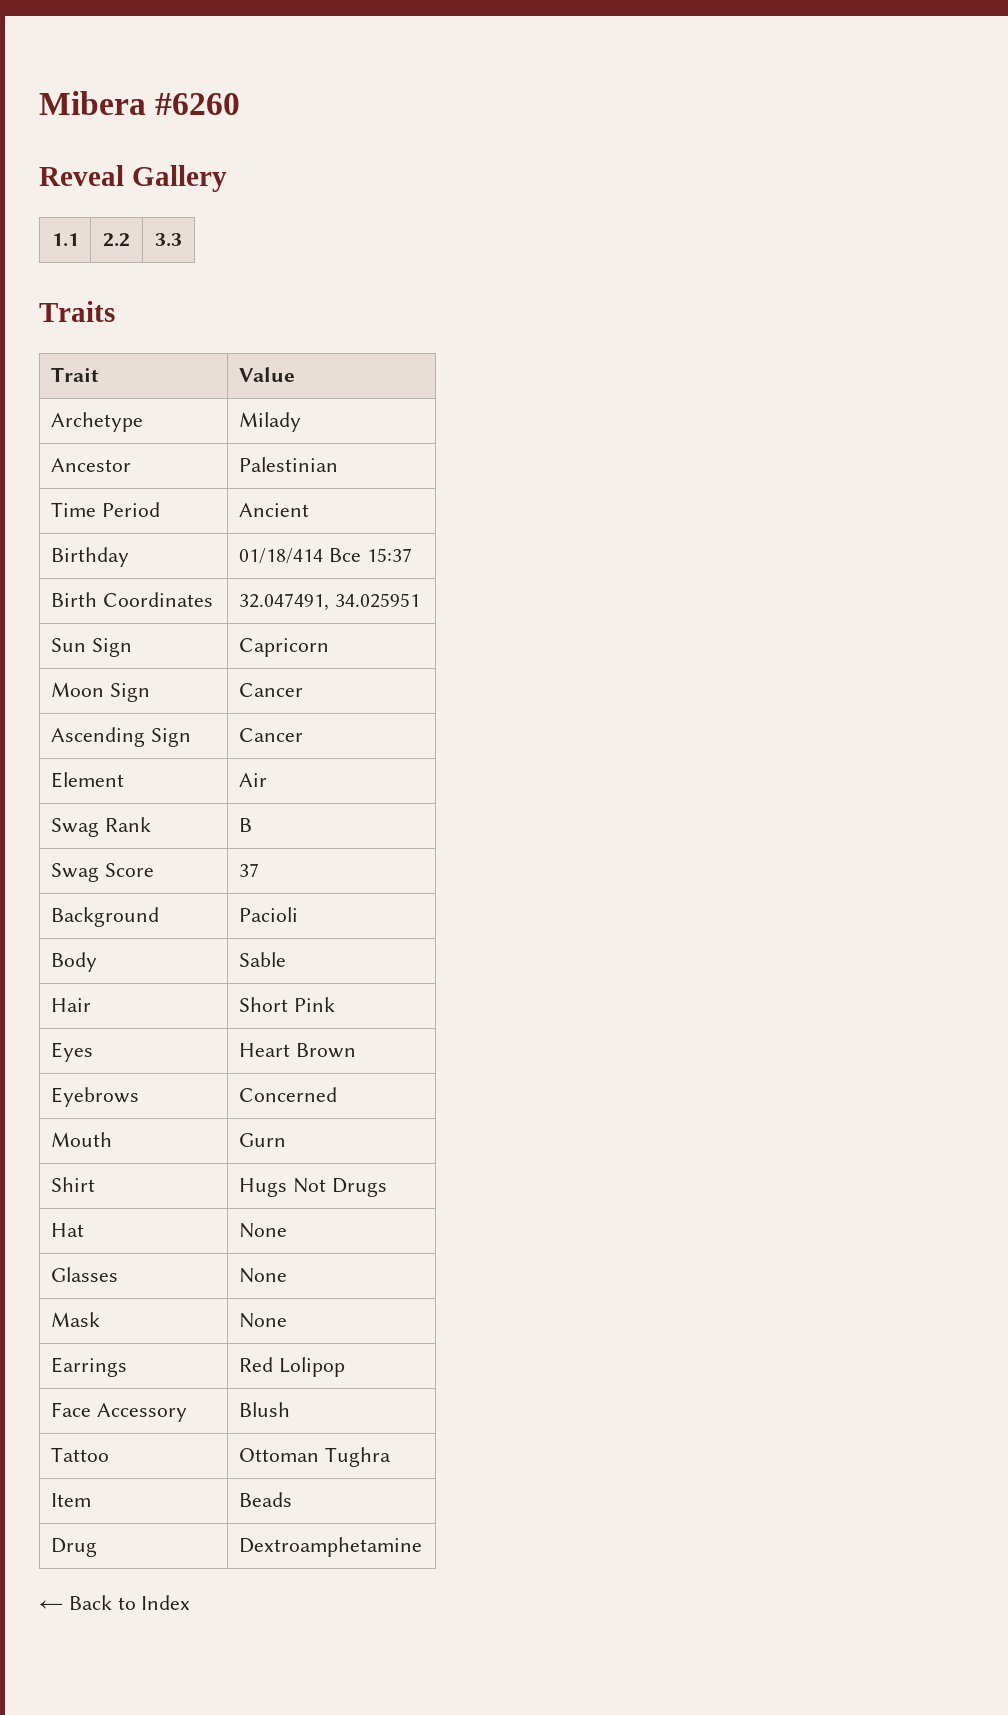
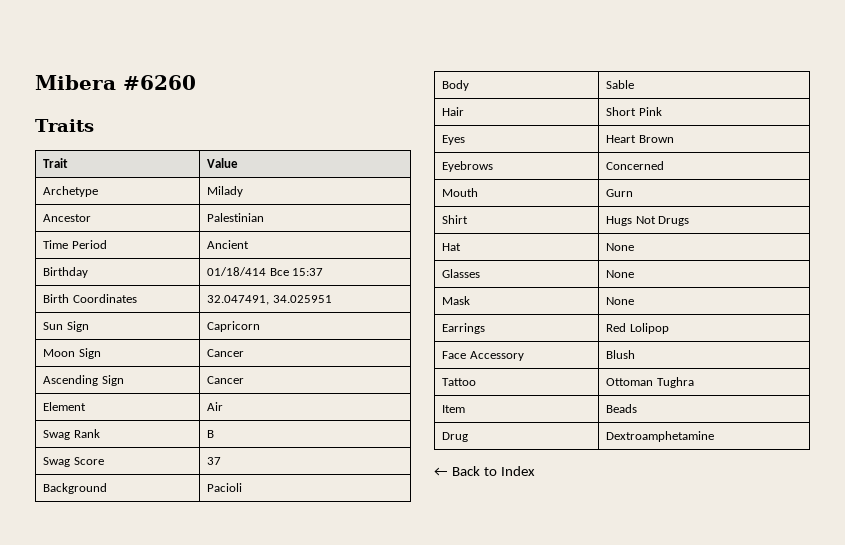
- Reveal Gallery
- 1.1 | 2.2 | 3.3

